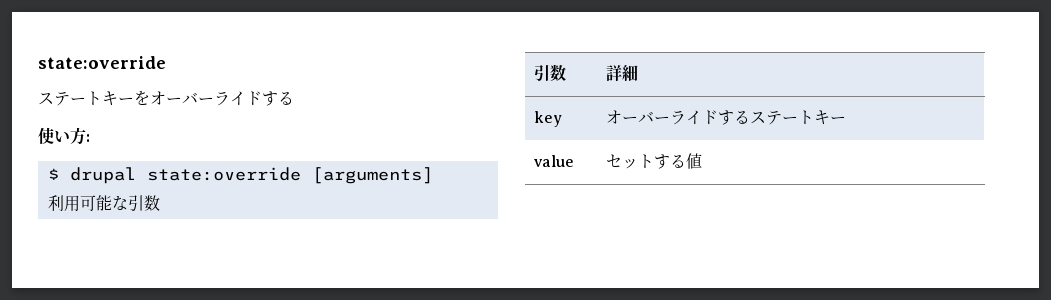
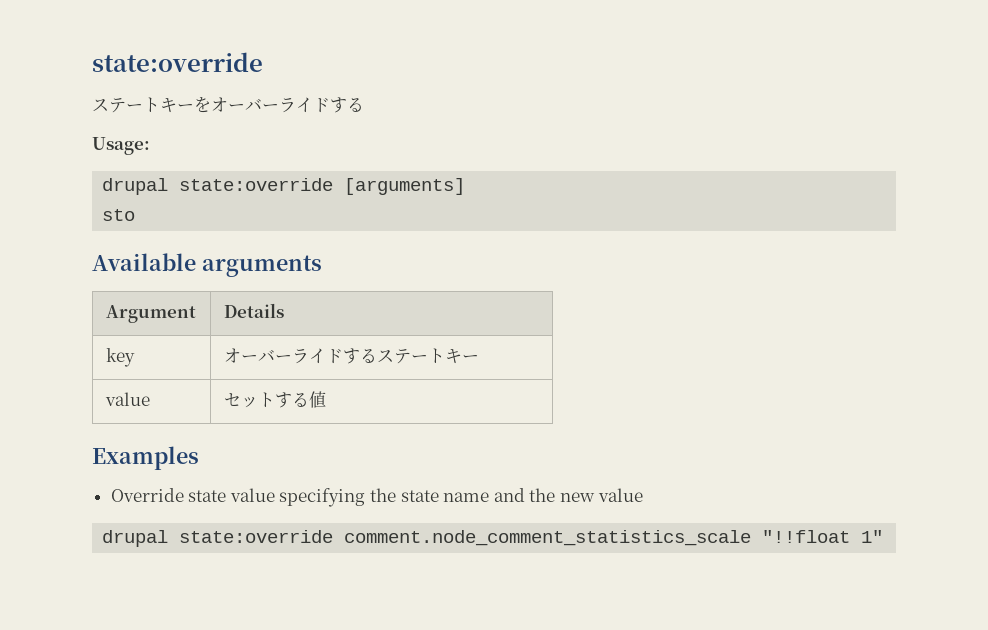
- 使い方:
- $ drupal state:override [arguments]
+ Usage:
+ drupal state:override [arguments]
- 利用可能な引数
- 引数 | 詳細
+ sto
+ Available arguments
+ Argument | Details
+ Examples
+ Override state value specifying the state name and the new value
+ drupal state:override comment.node_comment_statistics_scale "!!float 1"

